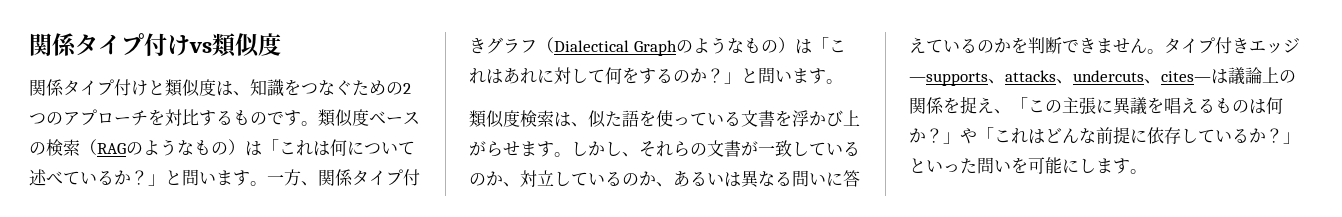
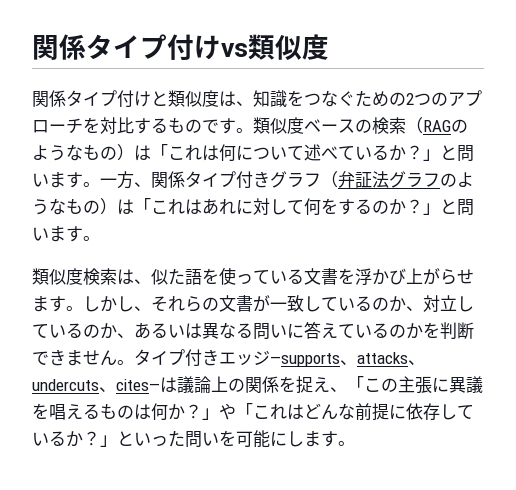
- 一方、関係タイプ付きグラフ（Dialectical Graphのようなもの）は「これはあれに対して何をするのか？」と問います。
+ 一方、関係タイプ付きグラフ（弁証法グラフのようなもの）は「これはあれに対して何をするのか？」と問います。

